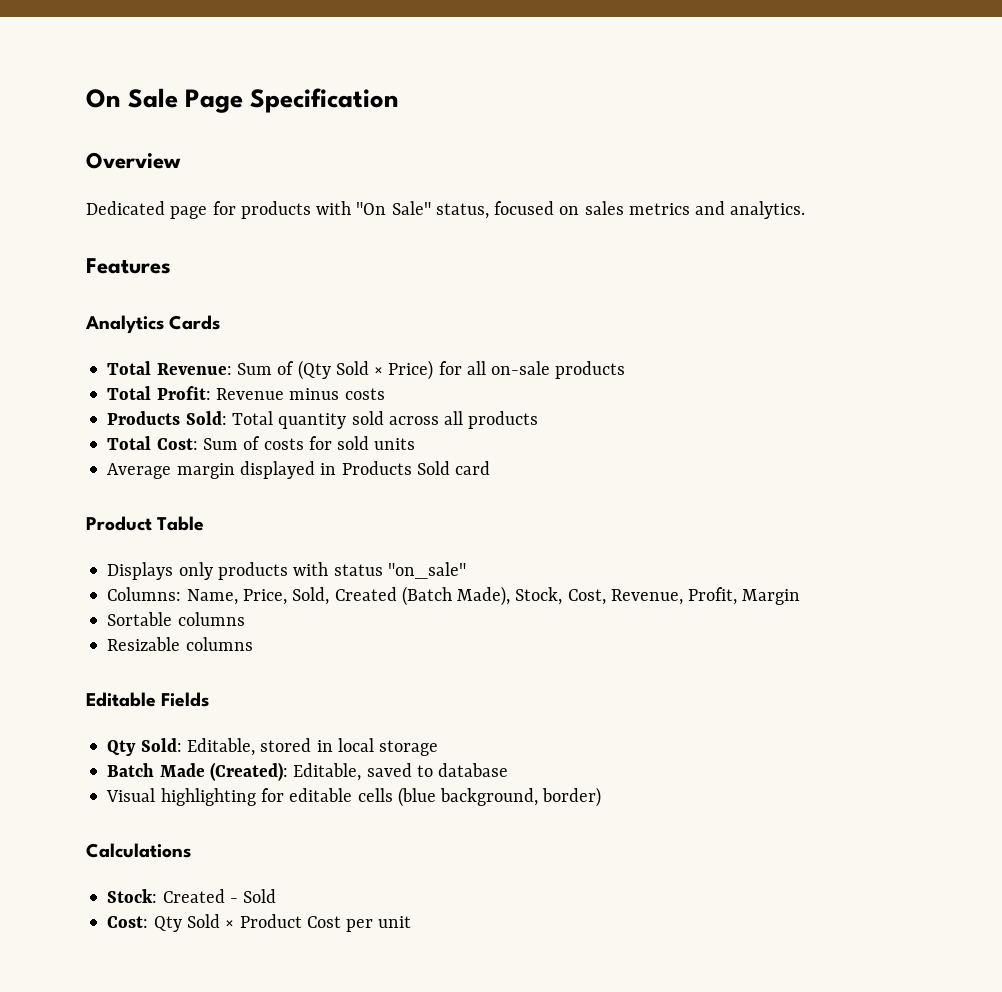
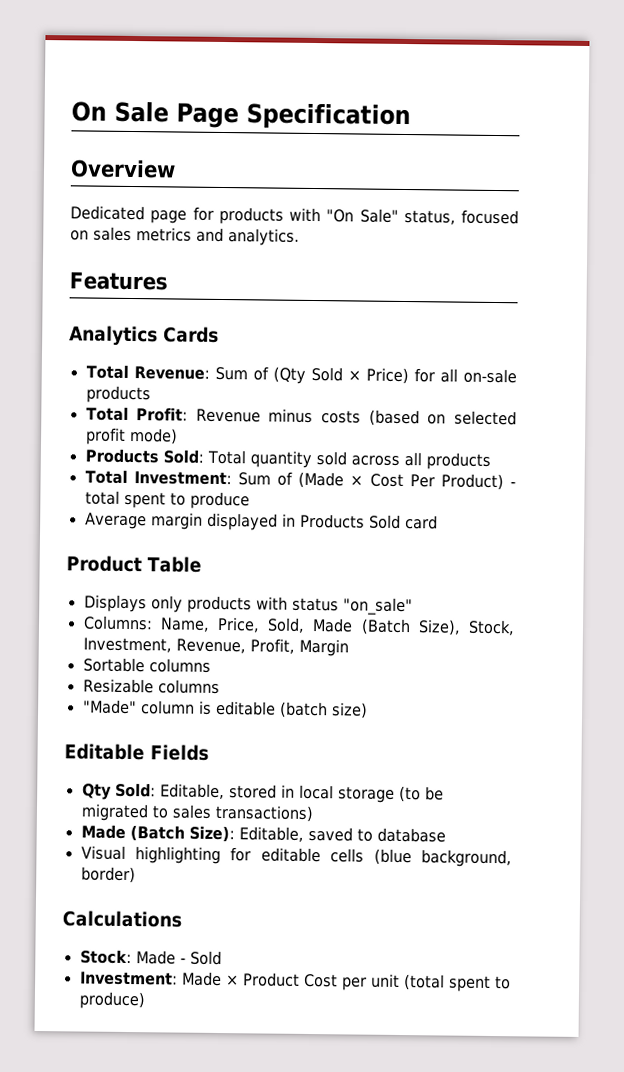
- Total Profit: Revenue minus costs
+ Total Profit: Revenue minus costs (based on selected profit mode)
- Total Cost: Sum of costs for sold units
+ Total Investment: Sum of (Made × Cost Per Product) - total spent to produce
- Columns: Name, Price, Sold, Created (Batch Made), Stock, Cost, Revenue, Profit, Margin
+ Columns: Name, Price, Sold, Made (Batch Size), Stock, Investment, Revenue, Profit, Margin
+ "Made" column is editable (batch size)
- Qty Sold: Editable, stored in local storage
- Batch Made (Created): Editable, saved to database
+ Qty Sold: Editable, stored in local storage (to be migrated to sales transactions)
+ Made (Batch Size): Editable, saved to database
- Stock: Created - Sold
+ Stock: Made - Sold
- Cost: Qty Sold × Product Cost per unit
+ Investment: Made × Product Cost per unit (total spent to produce)

